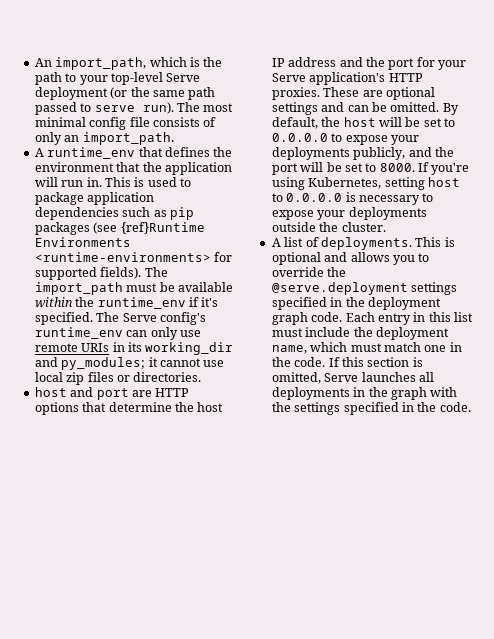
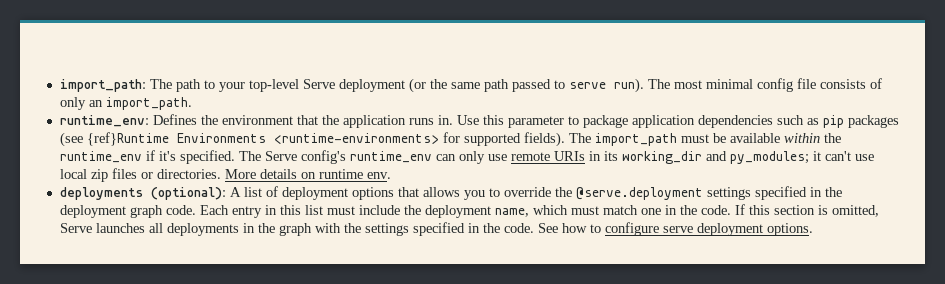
- An import_path, which is the path to your top-level Serve deployment (or the same path passed to serve run).
+ import_path: The path to your top-level Serve deployment (or the same path passed to serve run).
- A runtime_env that defines the environment that the application will run in. This is used to package application dependencies such as pip packages (see {ref}Runtime Environments <runtime-environments> for supported fields).
+ runtime_env: Defines the environment that the application runs in. Use this parameter to package application dependencies such as pip packages (see {ref}Runtime Environments <runtime-environments> for supported fields).
- The Serve config's runtime_env can only use remote URIs in its working_dir and py_modules; it cannot use local zip files or directories.
- host and port are HTTP options that determine the host IP address and the port for your Serve application's HTTP proxies. These are optional settings and can be omitted. By default, the host will be set to 0.0.0.0 to expose your deployments publicly, and the port will be set to 8000. If you're using Kubernetes, setting host to 0.0.0.0 is necessary to expose your deployments outside the cluster.
- A list of deployments. This is optional and allows you to override the @serve.deployment settings specified in the deployment graph code.
+ The Serve config's runtime_env can only use remote URIs in its working_dir and py_modules; it can't use local zip files or directories. More details on runtime env.
+ deployments (optional): A list of deployment options that allows you to override the @serve.deployment settings specified in the deployment graph code.
+ See how to configure serve deployment options.

